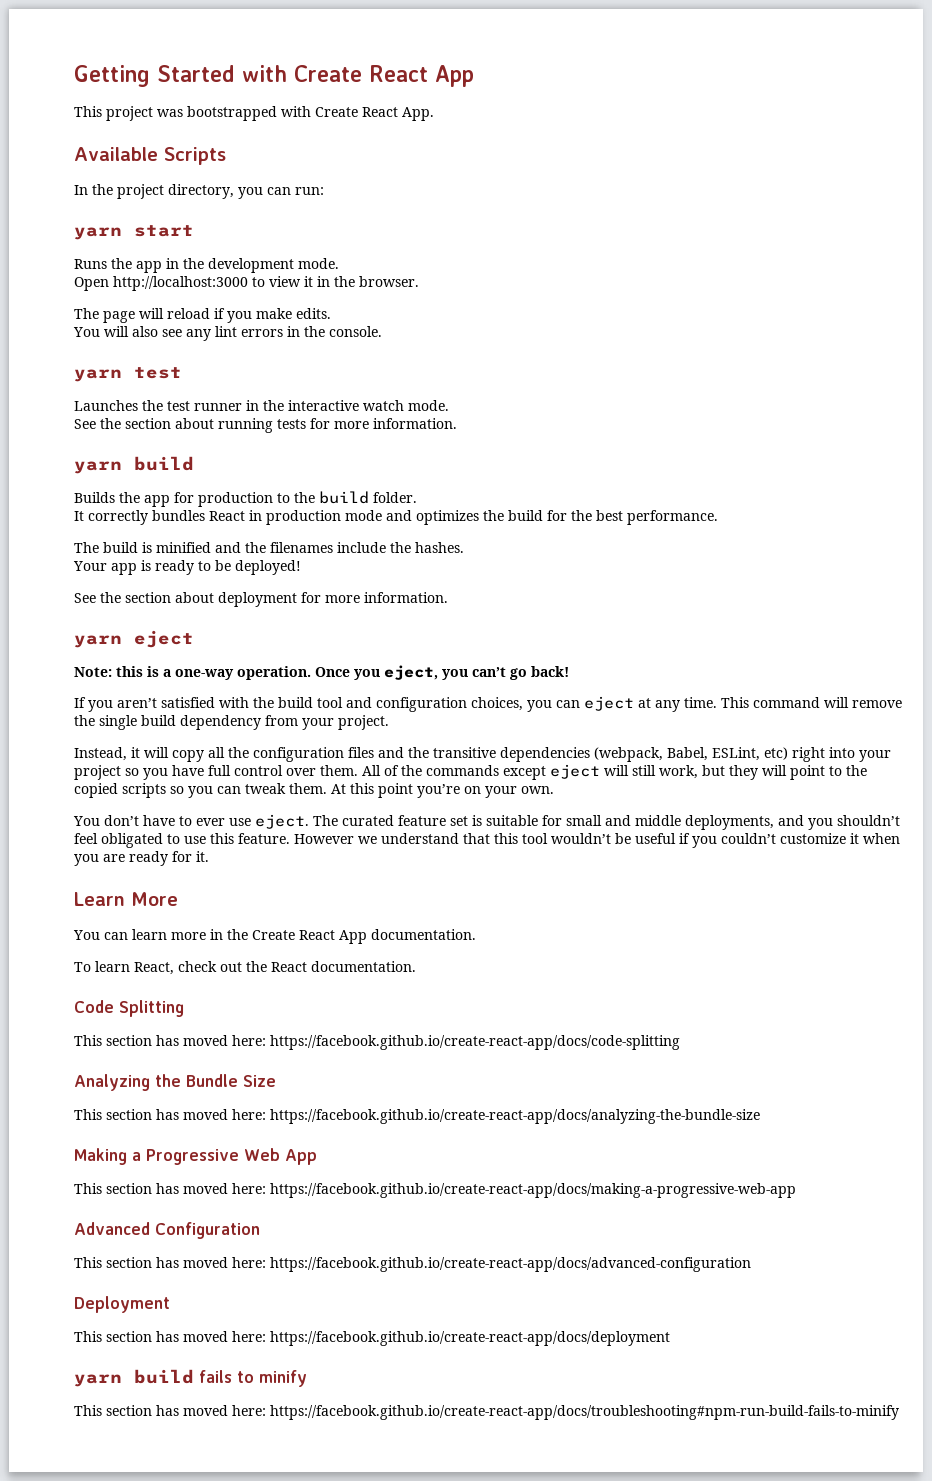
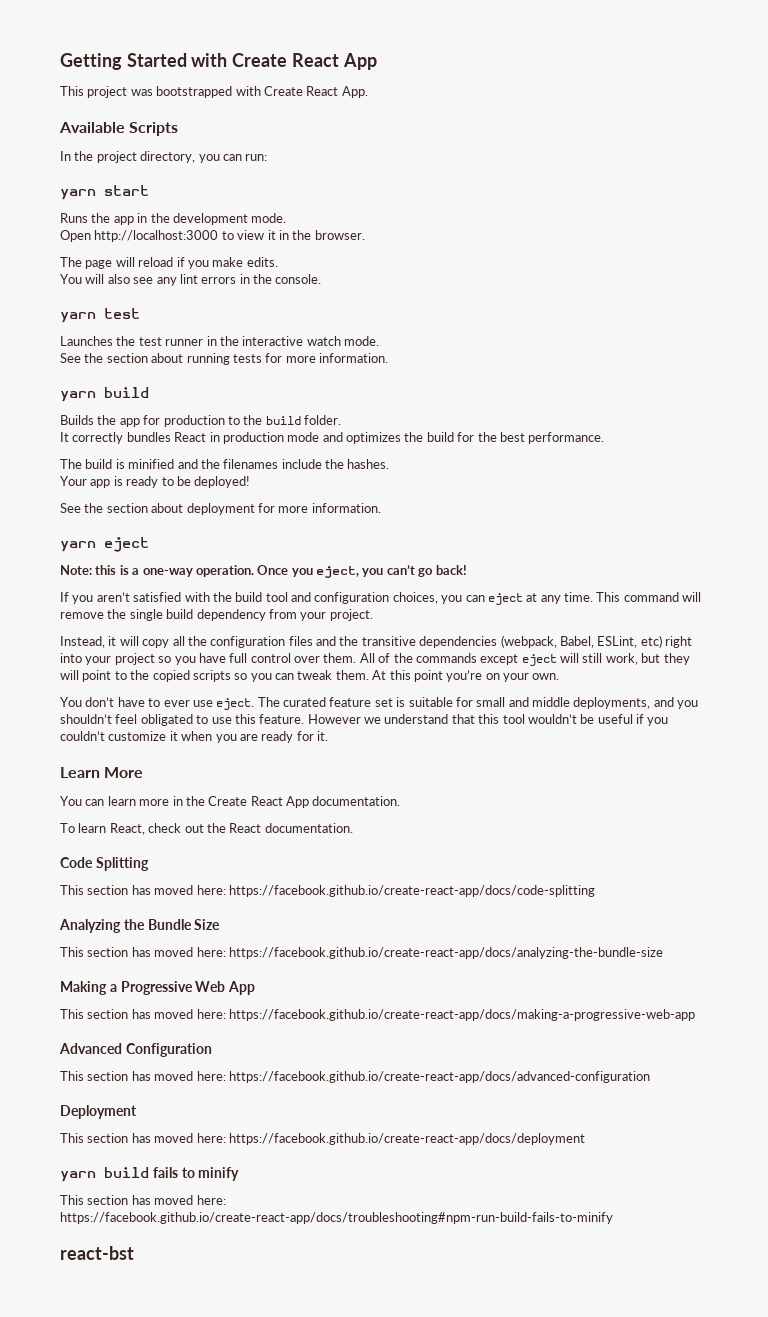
+ react-bst

